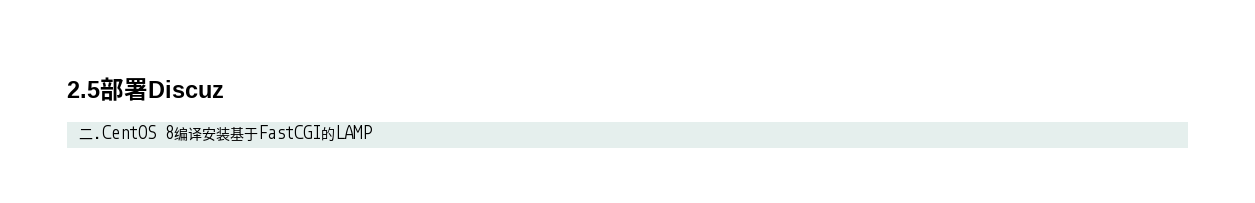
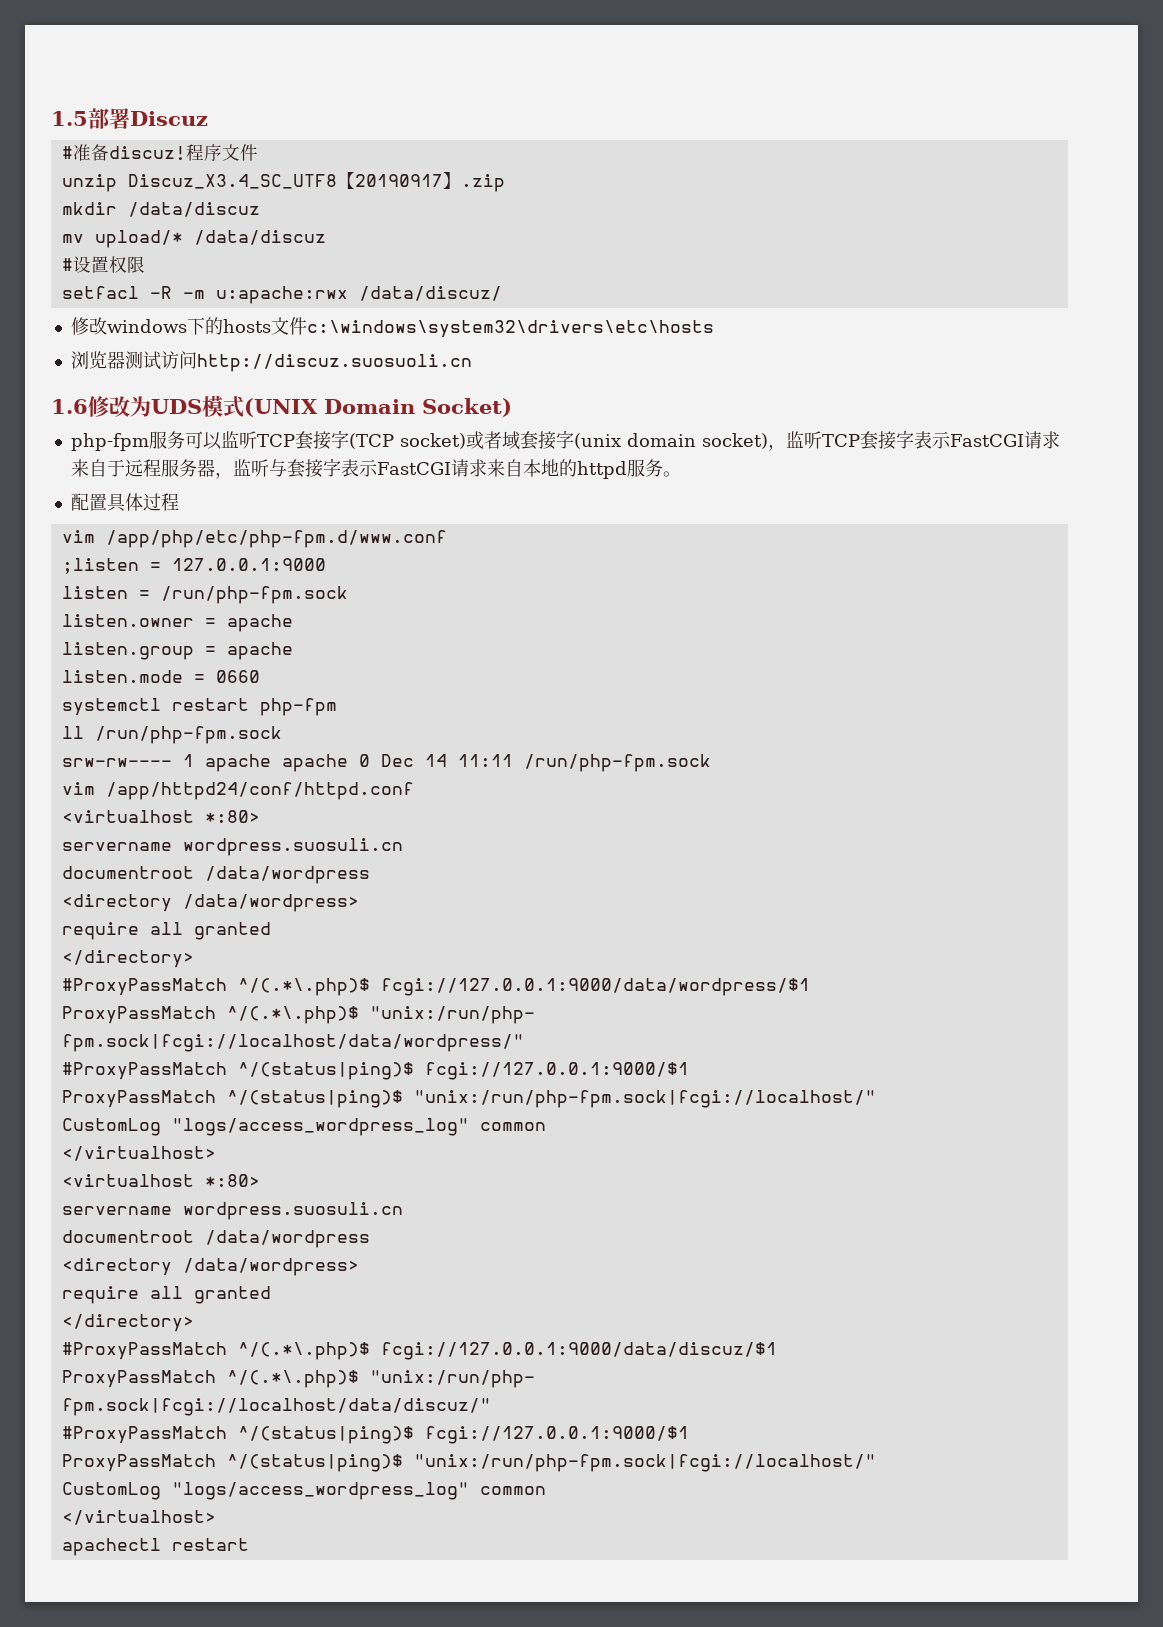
- 2.5部署Discuz
+ 1.5部署Discuz
- 二.CentOS 8编译安装基于FastCGI的LAMP
+ #准备discuz!程序文件
+ unzip Discuz_X3.4_SC_UTF8【20190917】.zip
+ mkdir /data/discuz
+ mv upload/* /data/discuz
+ #设置权限
+ setfacl -R -m u:apache:rwx /data/discuz/
+ 修改windows下的hosts文件c:\windows\system32\drivers\etc\hosts
+ 浏览器测试访问http://discuz.suosuoli.cn
+ 1.6修改为UDS模式(UNIX Domain Socket)
+ php-fpm服务可以监听TCP套接字(TCP socket)或者域套接字(unix domain socket)，监听TCP套接字表示FastCGI请求来自于远程服务器，监听与套接字表示FastCGI请求来自本地的httpd服务。
+ 配置具体过程
+ vim /app/php/etc/php-fpm.d/www.conf
+ ;listen = 127.0.0.1:9000
+ listen = /run/php-fpm.sock
+ listen.owner = apache
+ listen.group = apache
+ listen.mode = 0660
+ systemctl restart php-fpm
+ ll /run/php-fpm.sock
+ srw-rw---- 1 apache apache 0 Dec 14 11:11 /run/php-fpm.sock
+ vim /app/httpd24/conf/httpd.conf
+ <virtualhost *:80>
+ servername wordpress.suosuli.cn
+ documentroot /data/wordpress
+ <directory /data/wordpress>
+ require all granted
+ </directory>
+ #ProxyPassMatch ^/(.*\.php)$ fcgi://127.0.0.1:9000/data/wordpress/$1
+ ProxyPassMatch ^/(.*\.php)$ "unix:/run/php-
+ fpm.sock|fcgi://localhost/data/wordpress/"
+ #ProxyPassMatch ^/(status|ping)$ fcgi://127.0.0.1:9000/$1
+ ProxyPassMatch ^/(status|ping)$ "unix:/run/php-fpm.sock|fcgi://localhost/"
+ CustomLog "logs/access_wordpress_log" common
+ </virtualhost>
+ <virtualhost *:80>
+ servername wordpress.suosuli.cn
+ documentroot /data/wordpress
+ <directory /data/wordpress>
+ require all granted
+ </directory>
+ #ProxyPassMatch ^/(.*\.php)$ fcgi://127.0.0.1:9000/data/discuz/$1
+ ProxyPassMatch ^/(.*\.php)$ "unix:/run/php-
+ fpm.sock|fcgi://localhost/data/discuz/"
+ #ProxyPassMatch ^/(status|ping)$ fcgi://127.0.0.1:9000/$1
+ ProxyPassMatch ^/(status|ping)$ "unix:/run/php-fpm.sock|fcgi://localhost/"
+ CustomLog "logs/access_wordpress_log" common
+ </virtualhost>
+ apachectl restart

